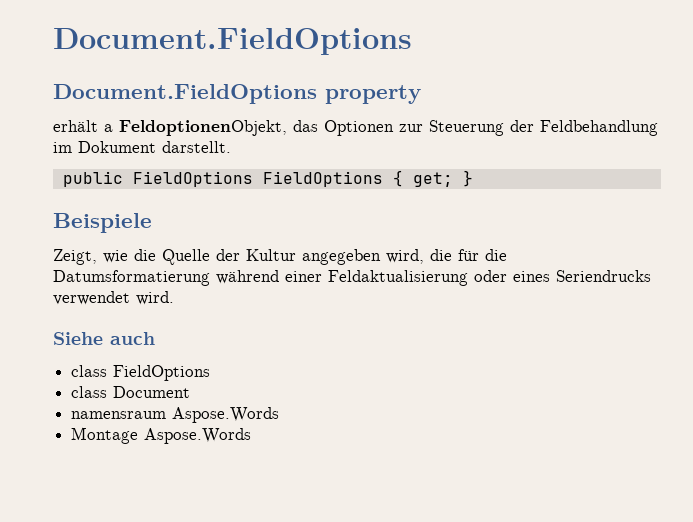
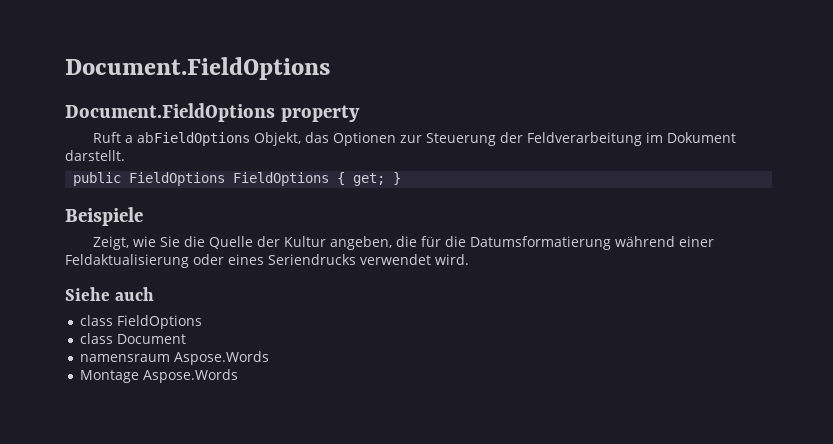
- erhält a FeldoptionenObjekt, das Optionen zur Steuerung der Feldbehandlung im Dokument darstellt.
+ Ruft a abFieldOptions Objekt, das Optionen zur Steuerung der Feldverarbeitung im Dokument darstellt.
- Zeigt, wie die Quelle der Kultur angegeben wird, die für die Datumsformatierung während einer Feldaktualisierung oder eines Seriendrucks verwendet wird.
+ Zeigt, wie Sie die Quelle der Kultur angeben, die für die Datumsformatierung während einer Feldaktualisierung oder eines Seriendrucks verwendet wird.

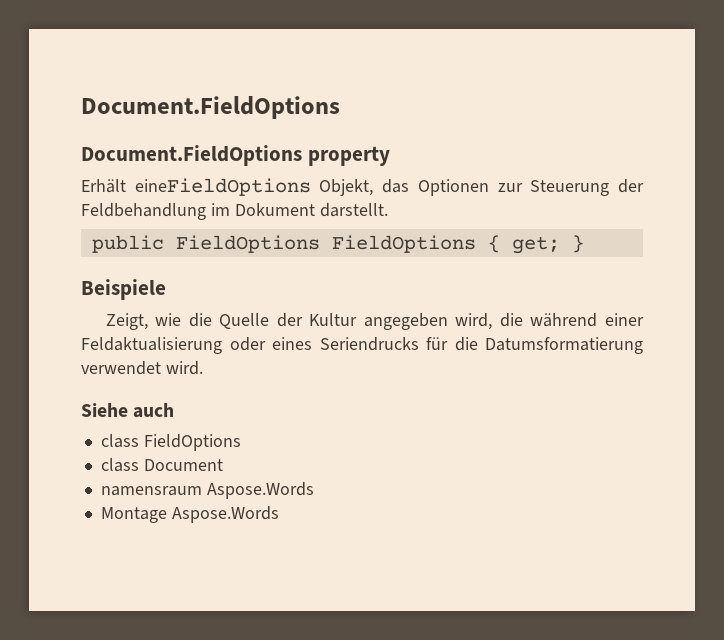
- Ruft a abFieldOptions Objekt, das Optionen zur Steuerung der Feldverarbeitung im Dokument darstellt.
+ Erhält eineFieldOptions Objekt, das Optionen zur Steuerung der Feldbehandlung im Dokument darstellt.
- Zeigt, wie Sie die Quelle der Kultur angeben, die für die Datumsformatierung während einer Feldaktualisierung oder eines Seriendrucks verwendet wird.
+ Zeigt, wie die Quelle der Kultur angegeben wird, die während einer Feldaktualisierung oder eines Seriendrucks für die Datumsformatierung verwendet wird.

